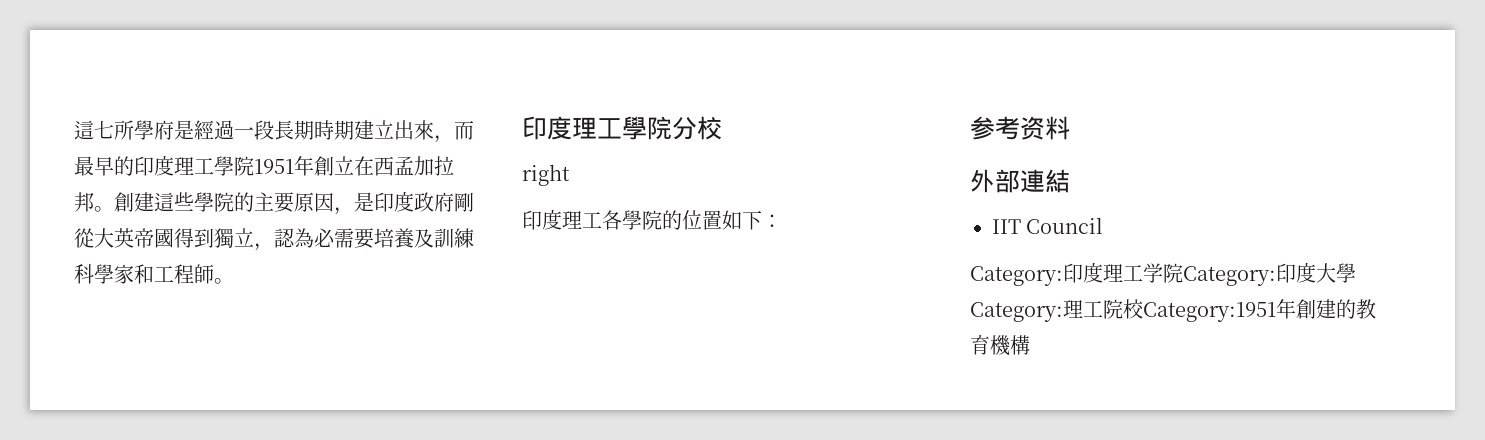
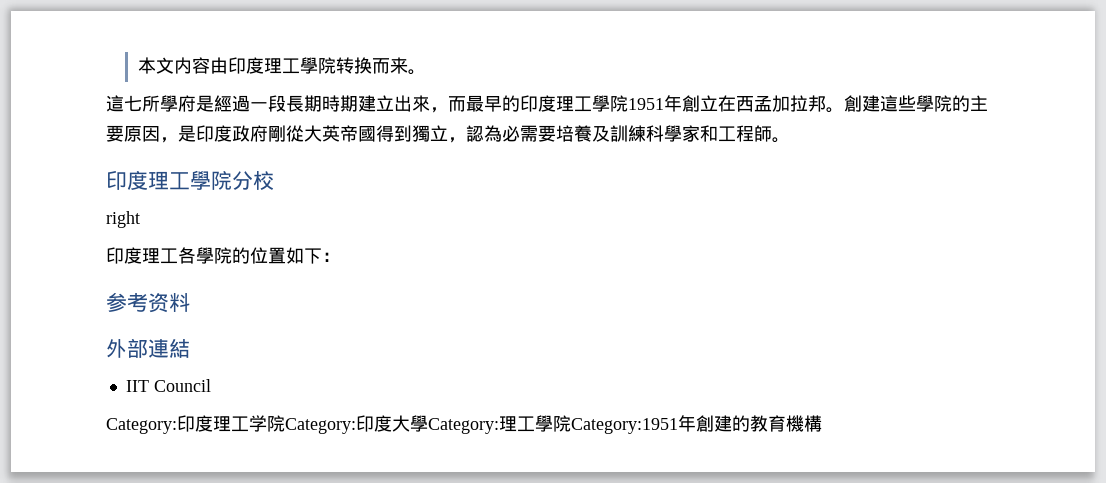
+ 本文内容由印度理工學院转换而来。
- Category:印度理工学院Category:印度大學Category:理工院校Category:1951年創建的教育機構
+ Category:印度理工学院Category:印度大學Category:理工學院Category:1951年創建的教育機構

